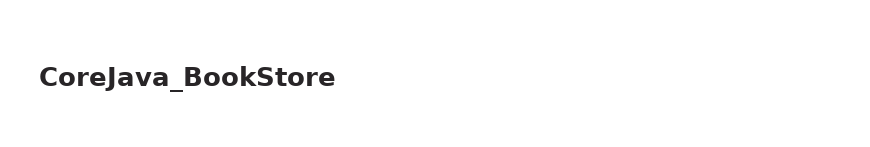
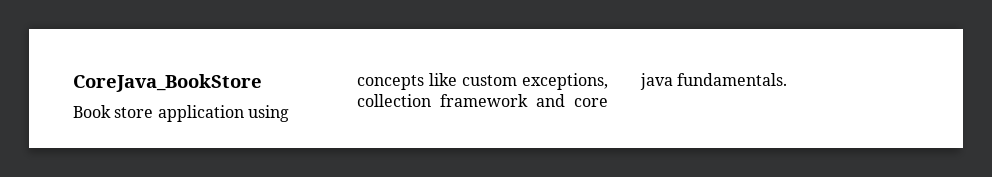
+ Book store application using concepts like custom exceptions, collection framework and core java fundamentals.

